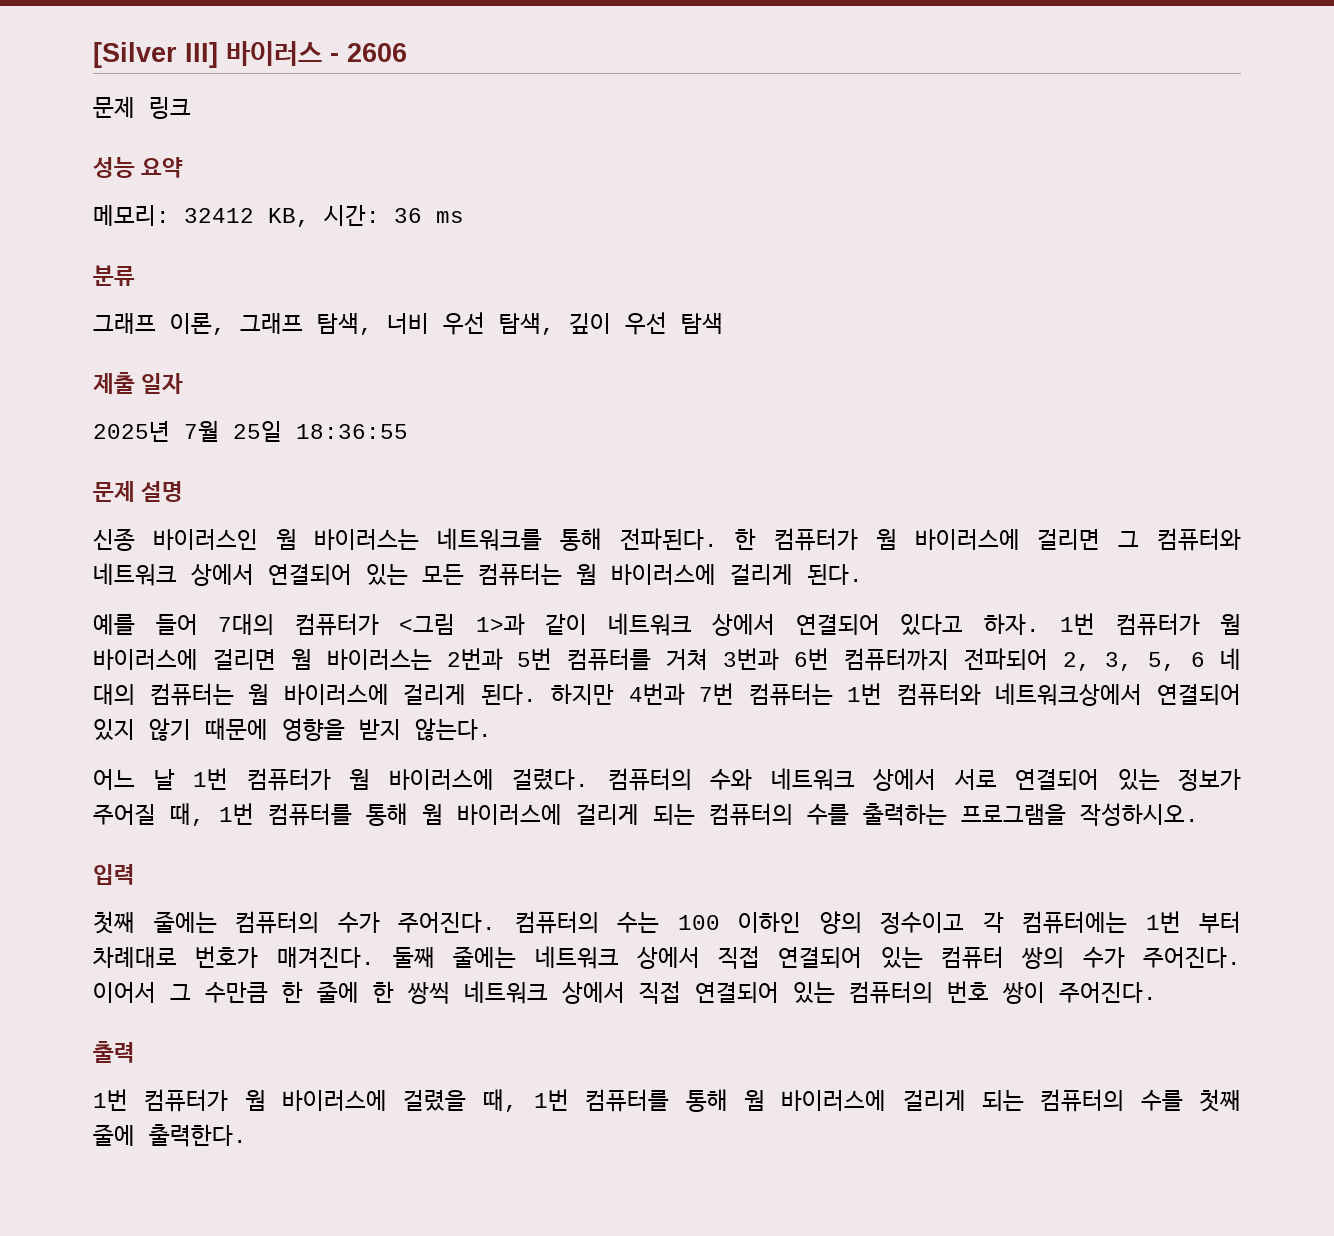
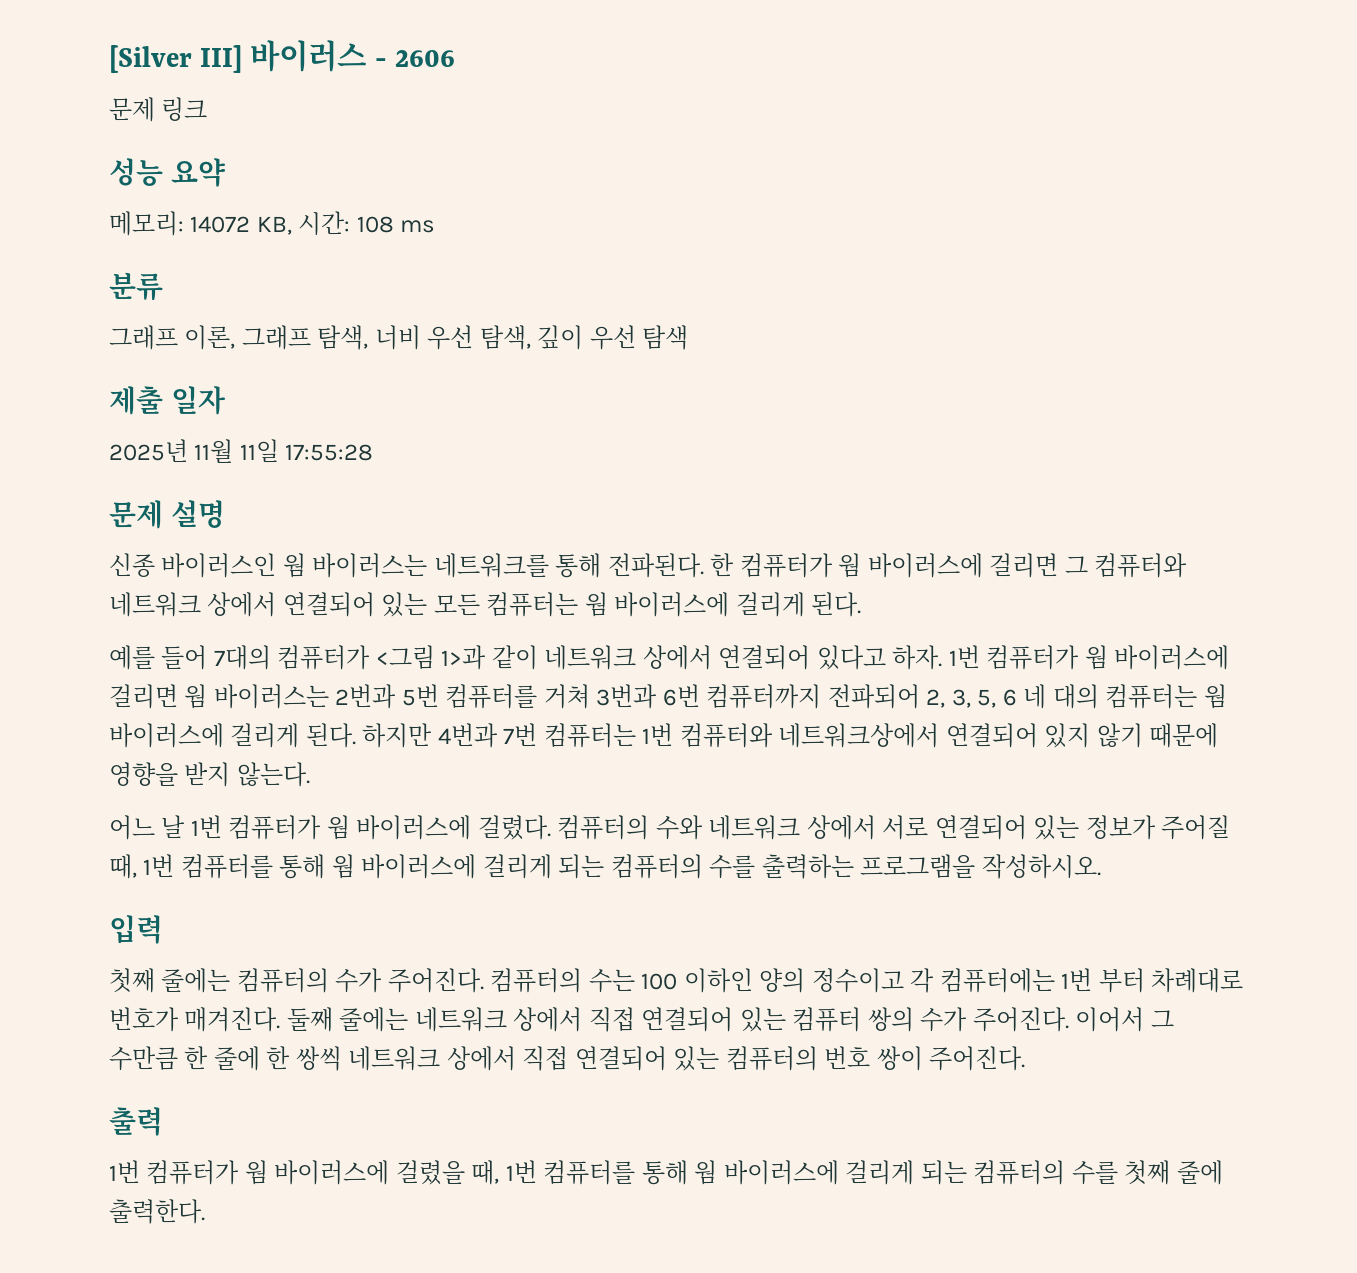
- 메모리: 32412 KB, 시간: 36 ms
+ 메모리: 14072 KB, 시간: 108 ms
- 2025년 7월 25일 18:36:55
+ 2025년 11월 11일 17:55:28

